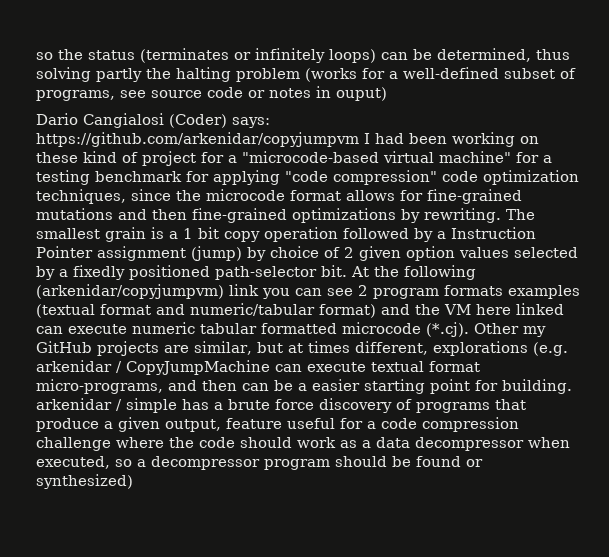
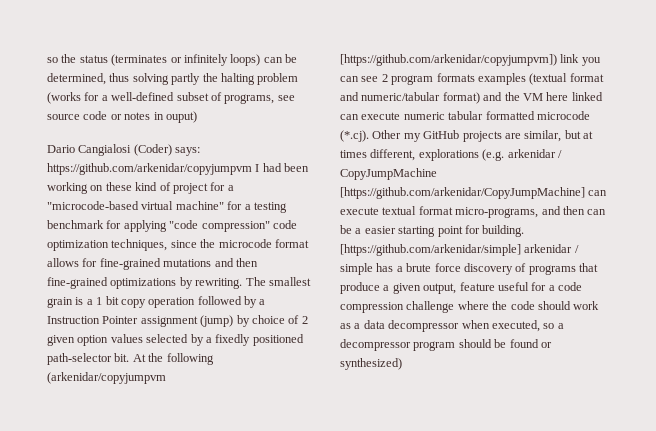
- At the following (arkenidar/copyjumpvm) link you can see 2 program formats examples (textual format and numeric/tabular format) and the VM here linked can execute numeric tabular formatted microcode (*.cj). Other my GitHub projects are similar, but at times different, explorations (e.g. arkenidar / CopyJumpMachine can execute textual format micro-programs, and then can be a easier starting point for building. arkenidar / simple has a brute force discovery of programs that produce a given output, feature useful for a code compression challenge where the code should work as a data decompressor when executed, so a decompressor program should be found or synthesized)
+ At the following (arkenidar/copyjumpvm [https://github.com/arkenidar/copyjumpvm]) link you can see 2 program formats examples (textual format and numeric/tabular format) and the VM here linked can execute numeric tabular formatted microcode (*.cj). Other my GitHub projects are similar, but at times different, explorations (e.g. arkenidar / CopyJumpMachine [https://github.com/arkenidar/CopyJumpMachine] can execute textual format micro-programs, and then can be a easier starting point for building. [https://github.com/arkenidar/simple] arkenidar / simple has a brute force discovery of programs that produce a given output, feature useful for a code compression challenge where the code should work as a data decompressor when executed, so a decompressor program should be found or synthesized)

